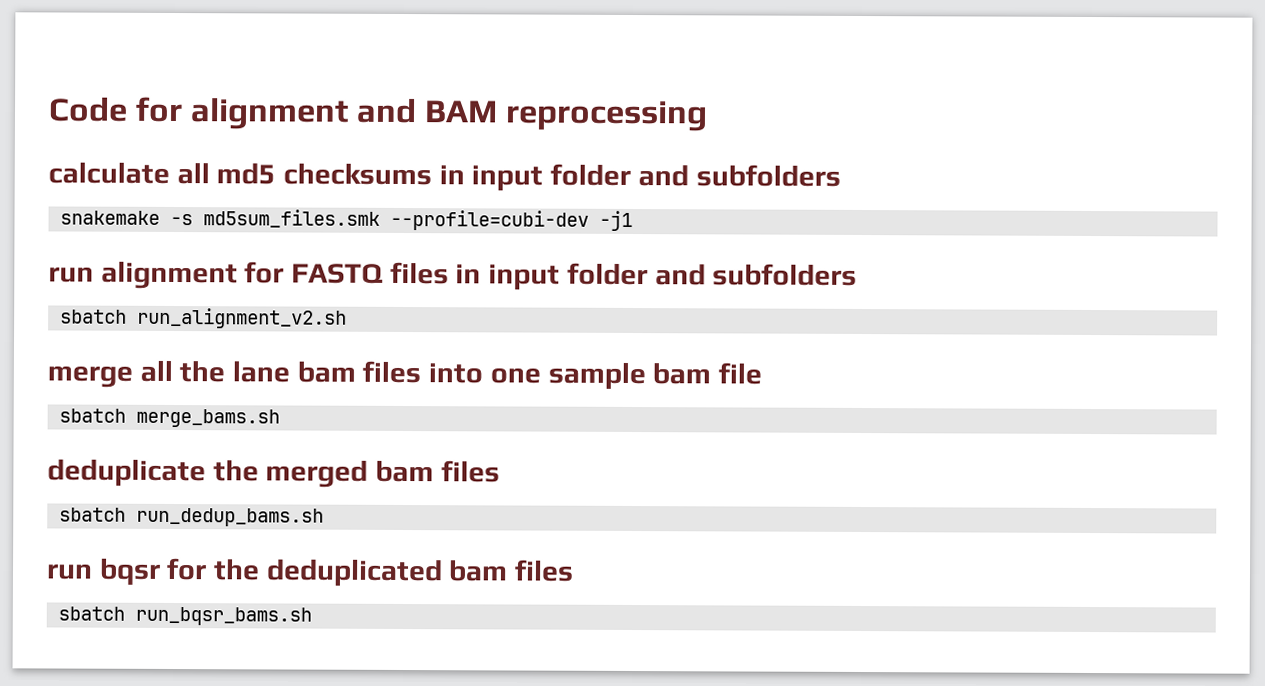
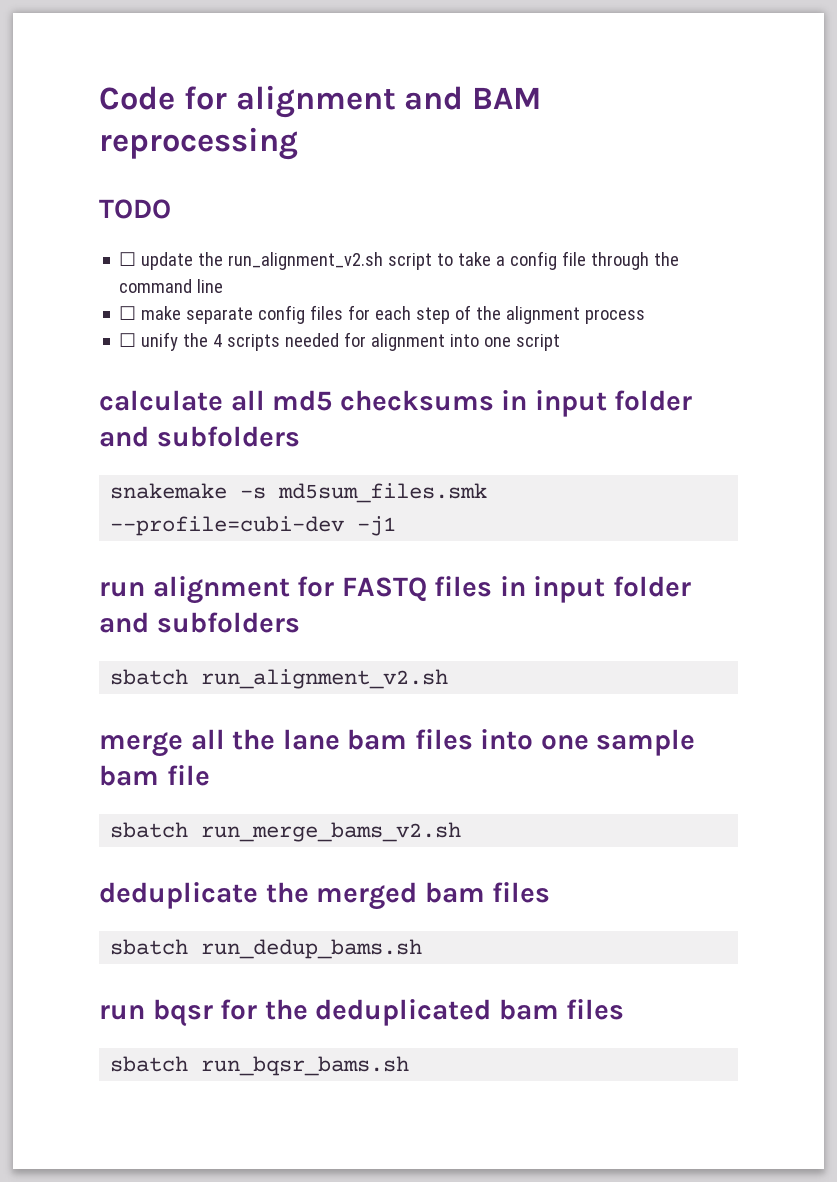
+ TODO
+ ☐ update the run_alignment_v2.sh script to take a config file through the command line
+ ☐ make separate config files for each step of the alignment process
+ ☐ unify the 4 scripts needed for alignment into one script
- sbatch merge_bams.sh
+ sbatch run_merge_bams_v2.sh

